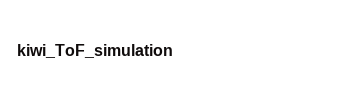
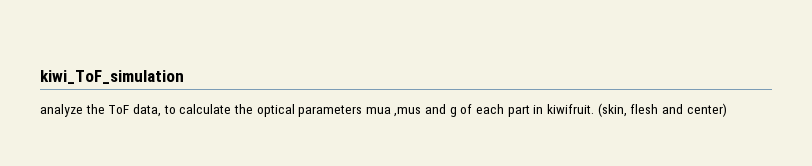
+ analyze the ToF data, to calculate the optical parameters mua ,mus and g of each part in kiwifruit. (skin, flesh and center)

